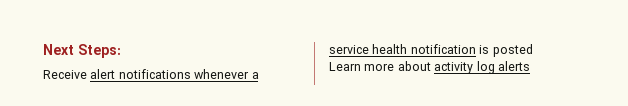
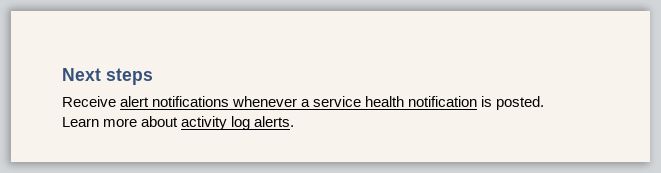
- Next Steps:
+ Next steps
- Receive alert notifications whenever a service health notification is posted
+ Receive alert notifications whenever a service health notification is posted.
- Learn more about activity log alerts
+ Learn more about activity log alerts.

